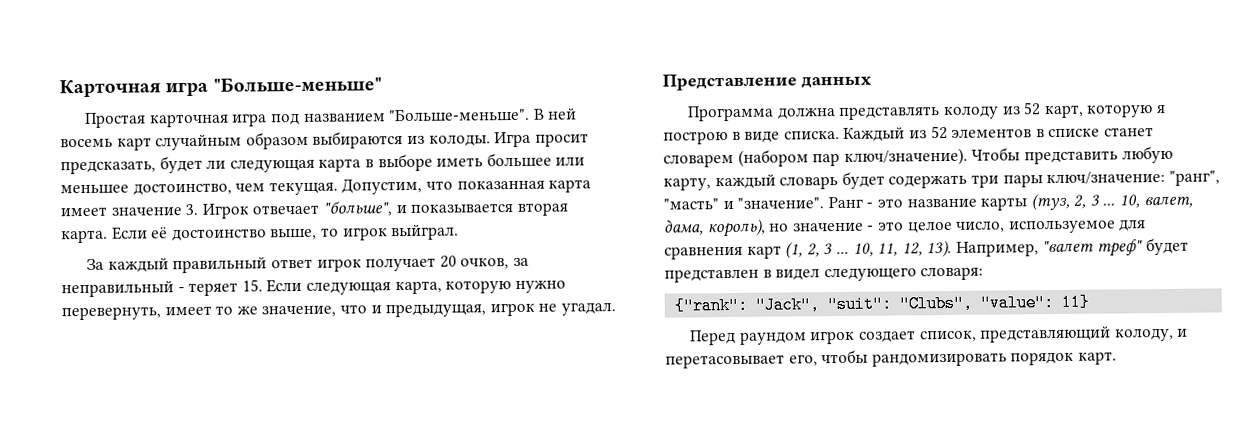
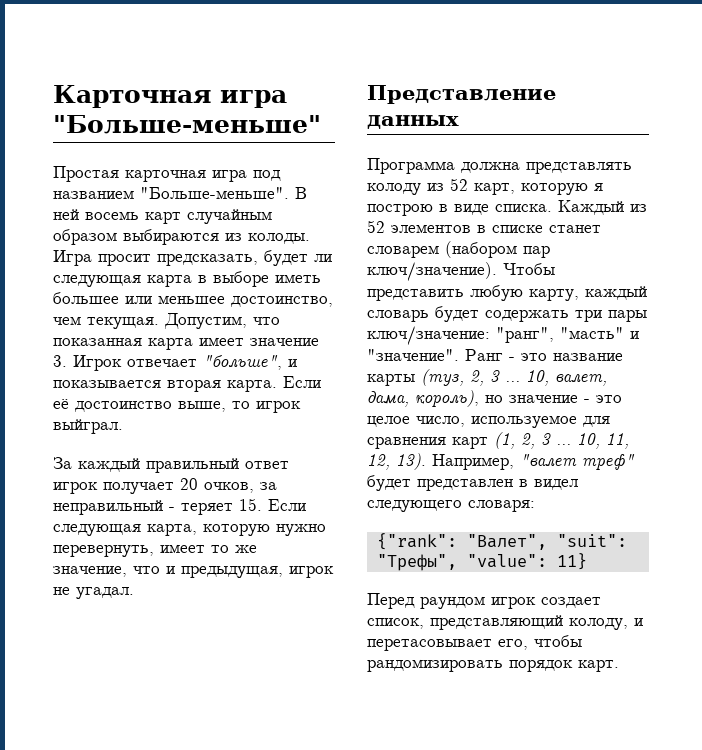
- {"rank": "Jack", "suit": "Clubs", "value": 11}
+ {"rank": "Валет", "suit": "Трефы", "value": 11}

